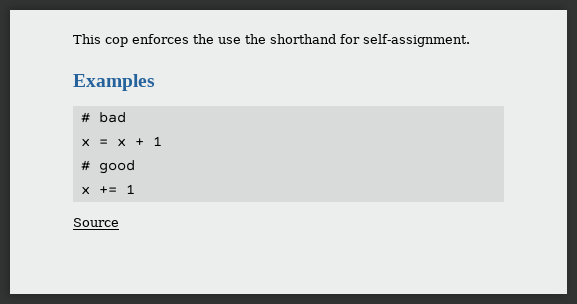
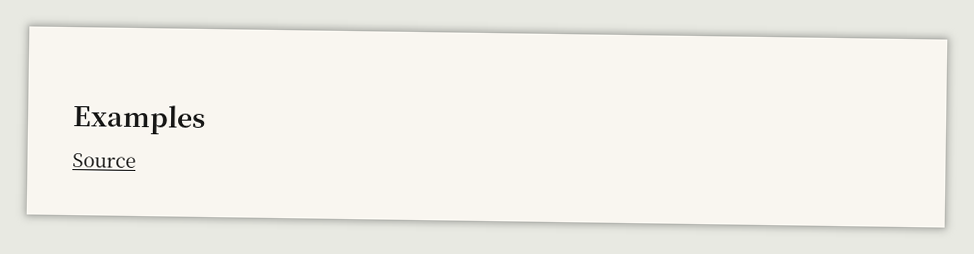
- This cop enforces the use the shorthand for self-assignment.
  Examples
- # bad
- x = x + 1
- # good
- x += 1

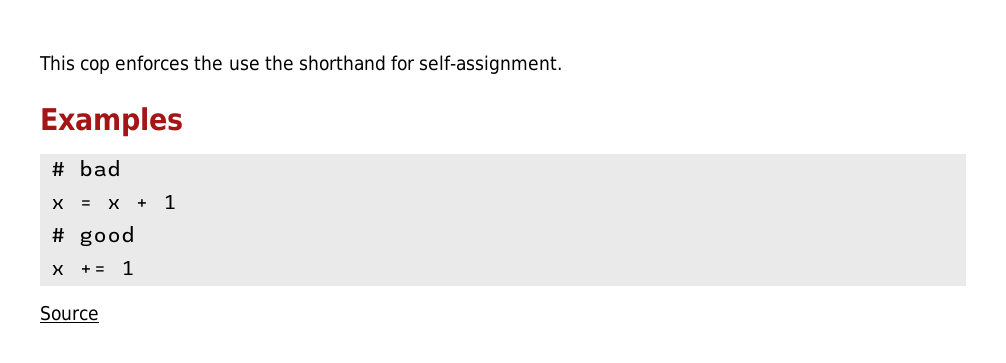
+ This cop enforces the use the shorthand for self-assignment.
  Examples
+ # bad
+ x = x + 1
+ # good
+ x += 1

